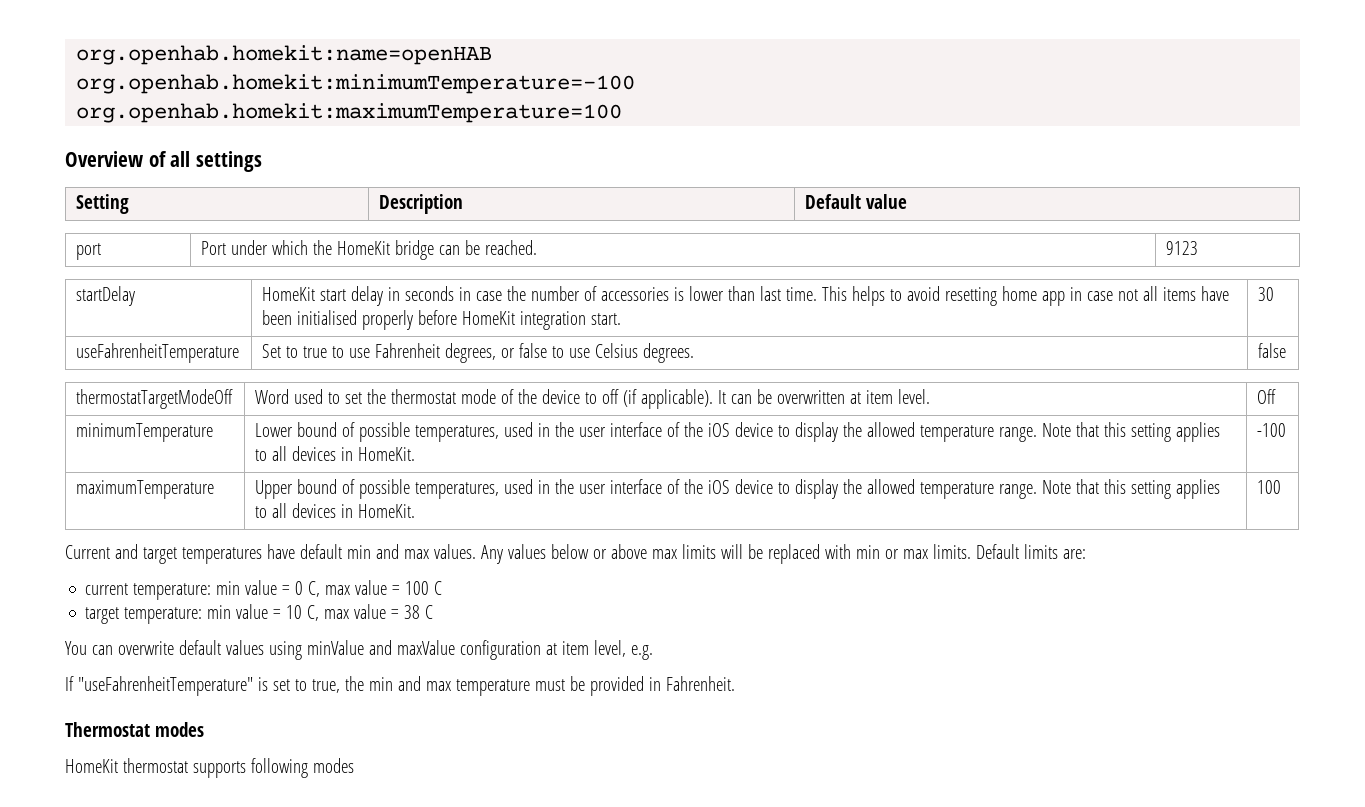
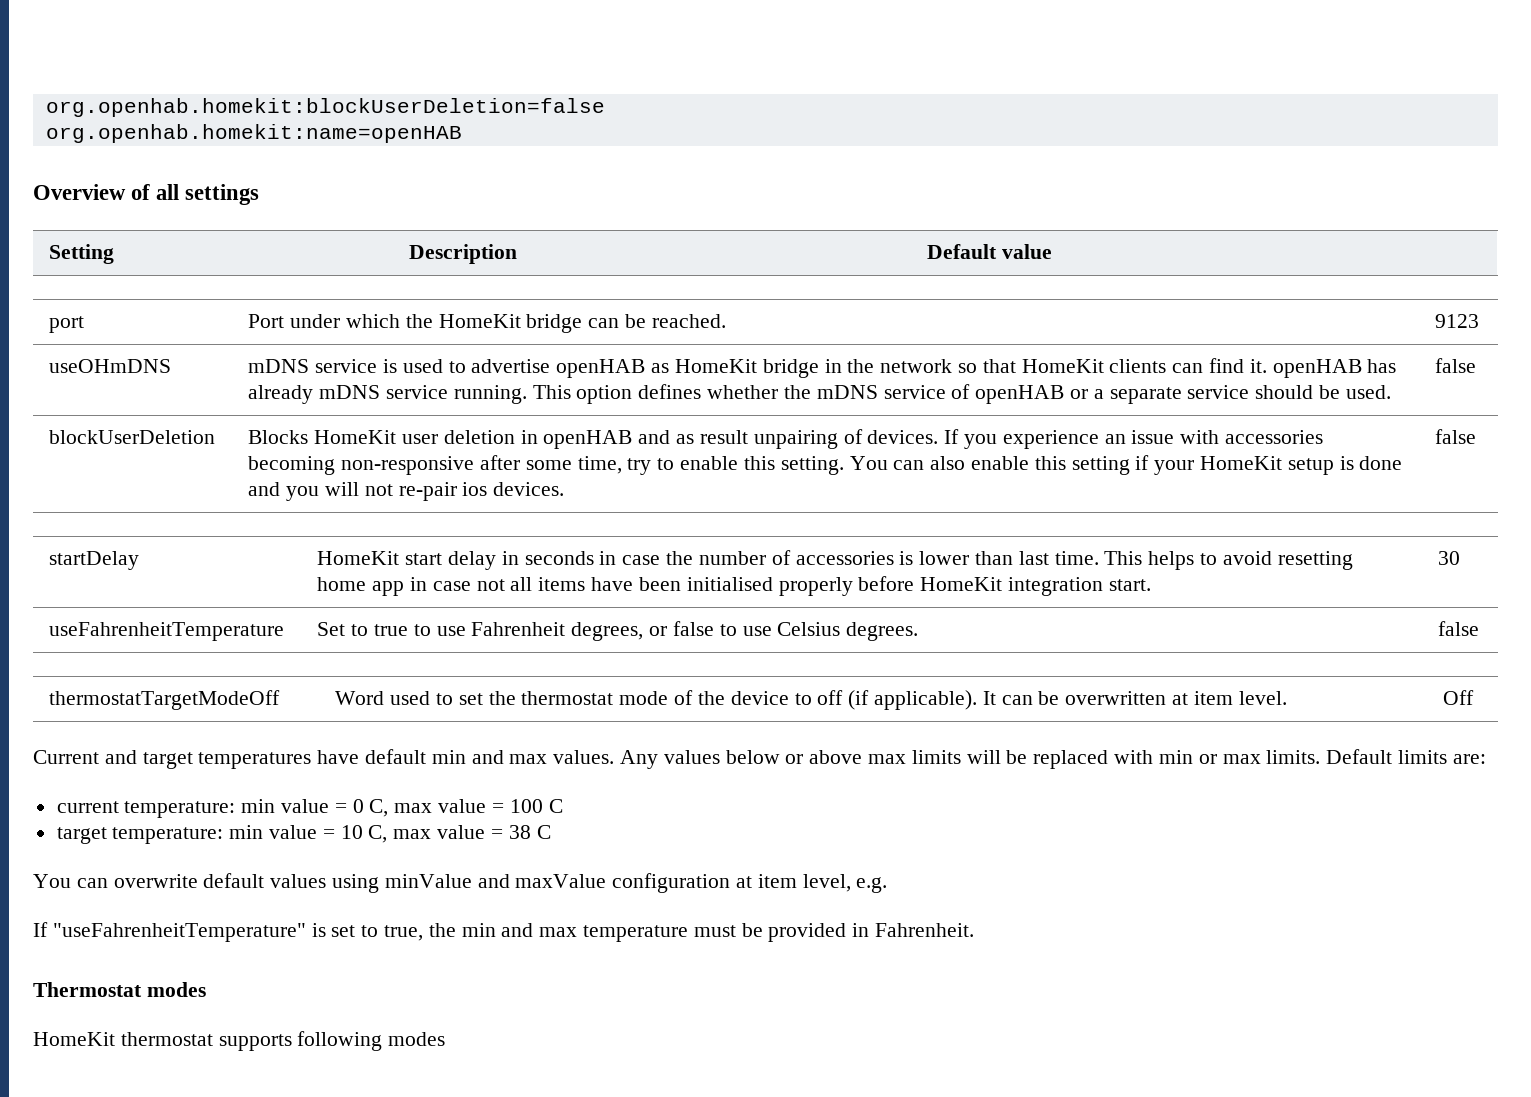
+ org.openhab.homekit:blockUserDeletion=false
- org.openhab.homekit:minimumTemperature=-100
- org.openhab.homekit:maximumTemperature=100
+ useOHmDNS | mDNS service is used to advertise openHAB as HomeKit bridge in the network so that HomeKit clients can find it. openHAB has already mDNS service running. This option defines whether the mDNS service of openHAB or a separate service should be used. | false
+ blockUserDeletion | Blocks HomeKit user deletion in openHAB and as result unpairing of devices. If you experience an issue with accessories becoming non-responsive after some time, try to enable this setting. You can also enable this setting if your HomeKit setup is done and you will not re-pair ios devices. | false
- minimumTemperature | Lower bound of possible temperatures, used in the user interface of the iOS device to display the allowed temperature range. Note that this setting applies to all devices in HomeKit. | -100
- maximumTemperature | Upper bound of possible temperatures, used in the user interface of the iOS device to display the allowed temperature range. Note that this setting applies to all devices in HomeKit. | 100

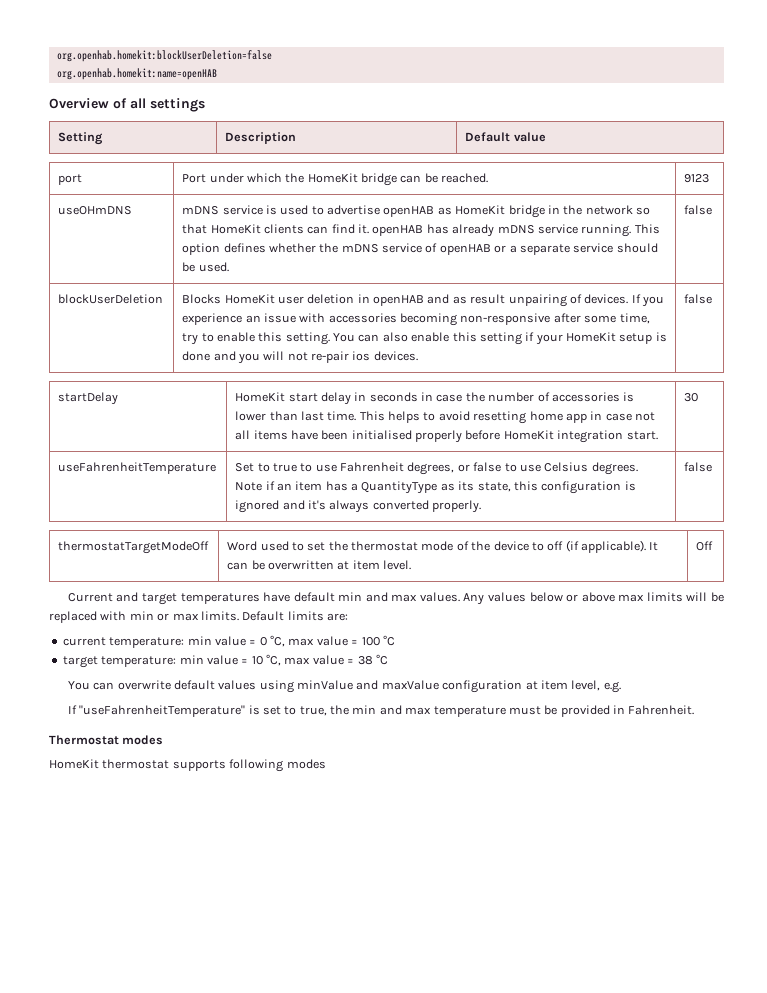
- useFahrenheitTemperature | Set to true to use Fahrenheit degrees, or false to use Celsius degrees. | false
+ useFahrenheitTemperature | Set to true to use Fahrenheit degrees, or false to use Celsius degrees. Note if an item has a QuantityType as its state, this configuration is ignored and it's always converted properly. | false
- current temperature: min value = 0 C, max value = 100 C
+ current temperature: min value = 0 °C, max value = 100 °C
- target temperature: min value = 10 C, max value = 38 C
+ target temperature: min value = 10 °C, max value = 38 °C

